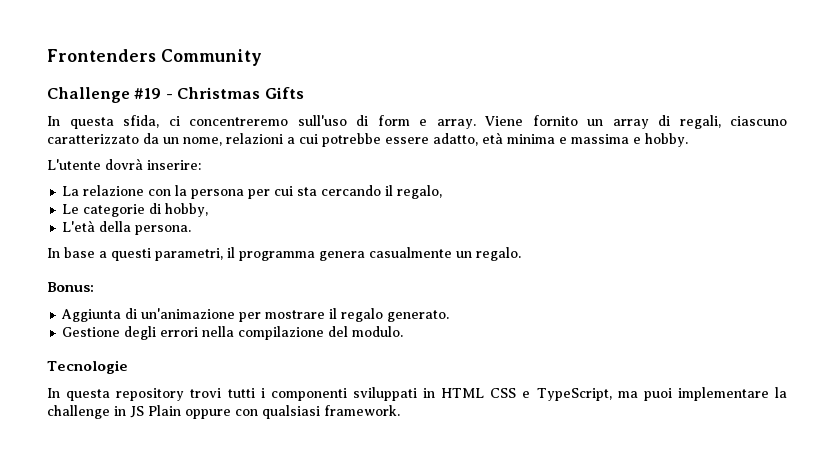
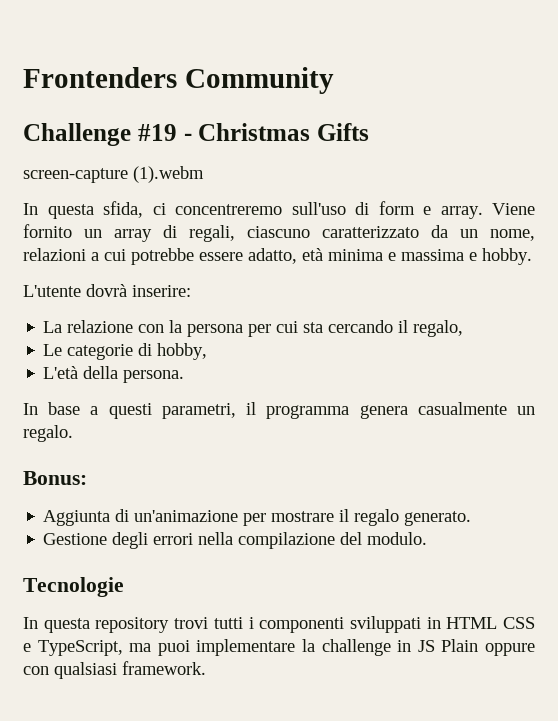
+ screen-capture (1).webm

